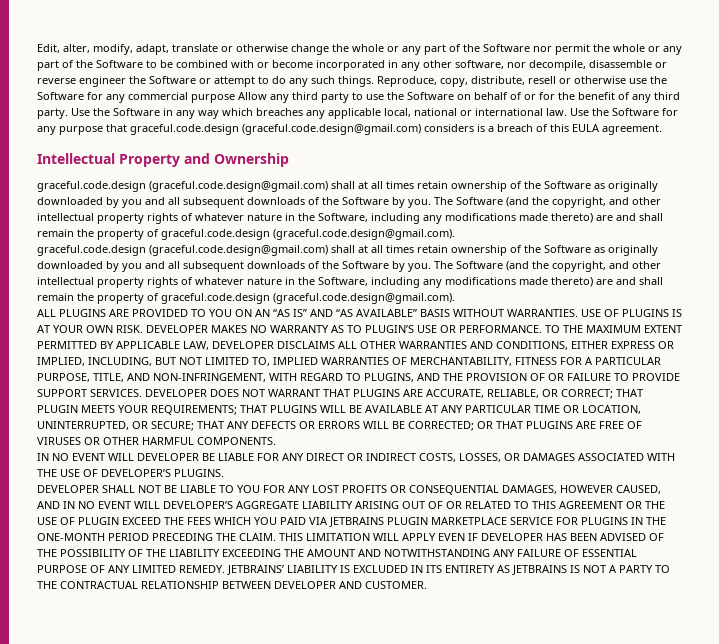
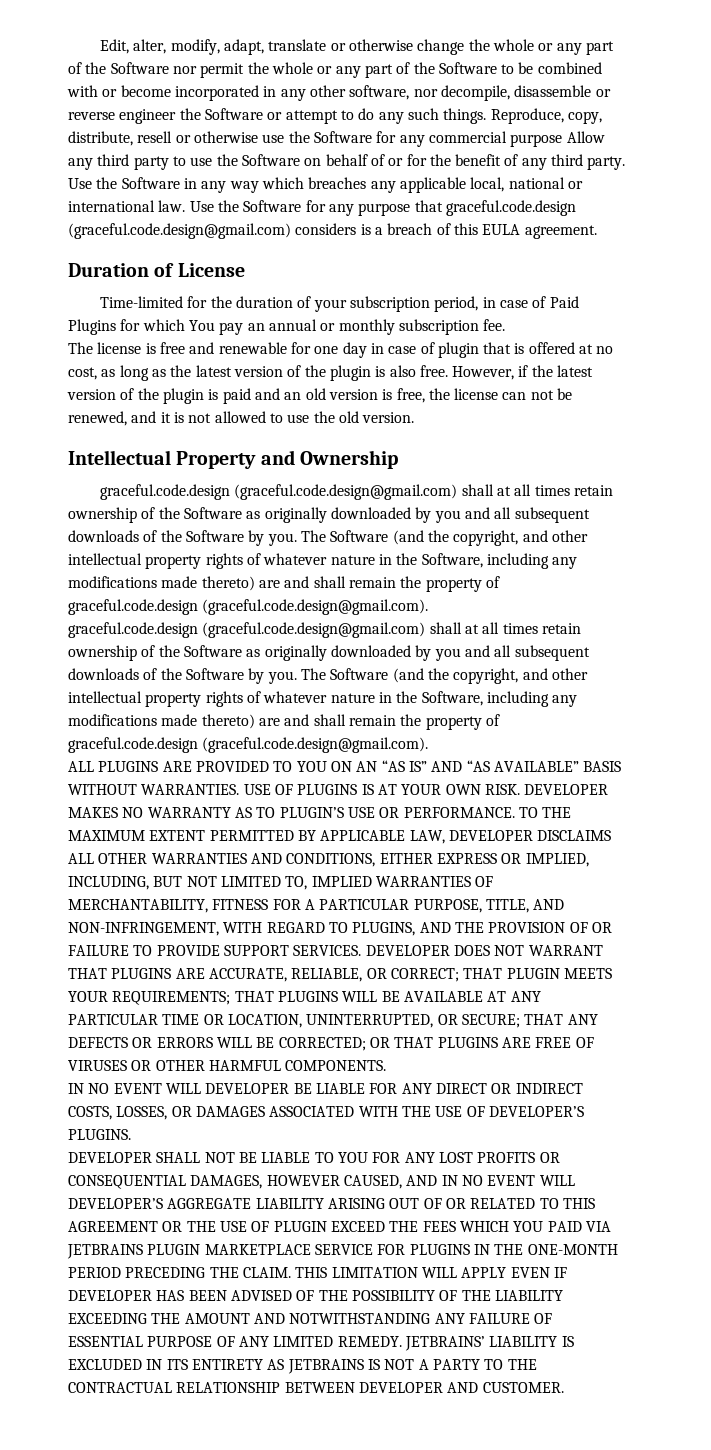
+ Duration of License
+ Time-limited for the duration of your subscription period, in case of Paid Plugins for which You pay an annual or monthly subscription fee.
+ The license is free and renewable for one day in case of plugin that is offered at no cost, as long as the latest version of the plugin is also free. However, if the latest version of the plugin is paid and an old version is free, the license can not be renewed, and it is not allowed to use the old version.

